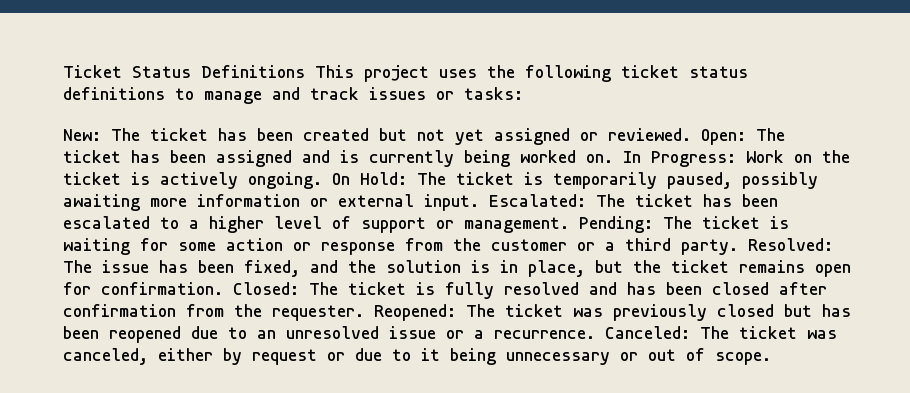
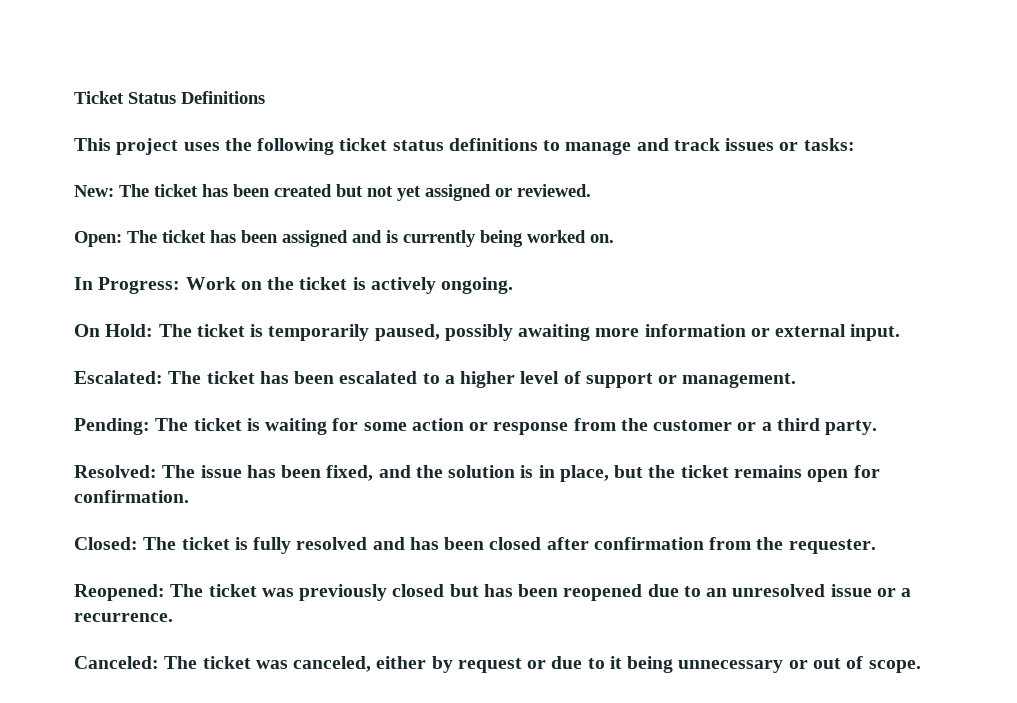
- Ticket Status Definitions This project uses the following ticket status definitions to manage and track issues or tasks:
+ Ticket Status Definitions
+ This project uses the following ticket status definitions to manage and track issues or tasks:
- The ticket has been created but not yet assigned or reviewed. Open:
+ The ticket has been created but not yet assigned or reviewed.
+ Open:
- The ticket has been assigned and is currently being worked on. In Progress:
+ The ticket has been assigned and is currently being worked on.
+ In Progress:
- Work on the ticket is actively ongoing. On Hold:
+ Work on the ticket is actively ongoing.
+ On Hold:
- The ticket is temporarily paused, possibly awaiting more information or external input. Escalated:
+ The ticket is temporarily paused, possibly awaiting more information or external input.
+ Escalated:
- The ticket has been escalated to a higher level of support or management. Pending:
+ The ticket has been escalated to a higher level of support or management.
+ Pending:
- The ticket is waiting for some action or response from the customer or a third party. Resolved:
+ The ticket is waiting for some action or response from the customer or a third party.
+ Resolved:
- The issue has been fixed, and the solution is in place, but the ticket remains open for confirmation. Closed:
+ The issue has been fixed, and the solution is in place, but the ticket remains open for confirmation.
+ Closed:
- The ticket is fully resolved and has been closed after confirmation from the requester. Reopened:
+ The ticket is fully resolved and has been closed after confirmation from the requester.
+ Reopened:
- The ticket was previously closed but has been reopened due to an unresolved issue or a recurrence. Canceled:
+ The ticket was previously closed but has been reopened due to an unresolved issue or a recurrence.
+ Canceled:

